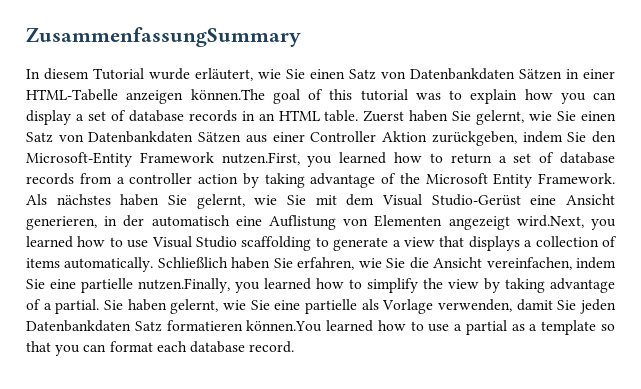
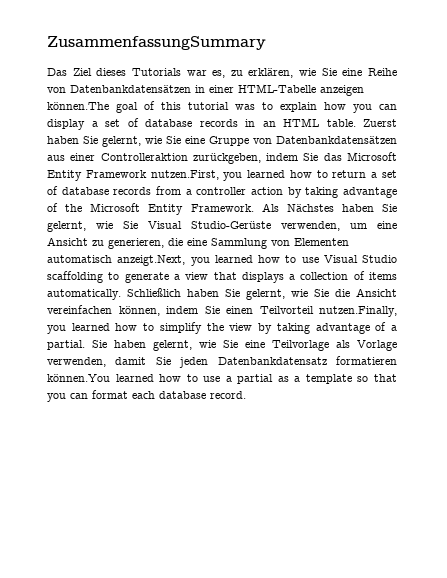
- In diesem Tutorial wurde erläutert, wie Sie einen Satz von Datenbankdaten Sätzen in einer HTML-Tabelle anzeigen können.The goal of this tutorial was to explain how you can display a set of database records in an HTML table.
+ Das Ziel dieses Tutorials war es, zu erklären, wie Sie eine Reihe von Datenbankdatensätzen in einer HTML-Tabelle anzeigen können.The goal of this tutorial was to explain how you can display a set of database records in an HTML table.
- Zuerst haben Sie gelernt, wie Sie einen Satz von Datenbankdaten Sätzen aus einer Controller Aktion zurückgeben, indem Sie den Microsoft-Entity Framework nutzen.First, you learned how to return a set of database records from a controller action by taking advantage of the Microsoft Entity Framework.
+ Zuerst haben Sie gelernt, wie Sie eine Gruppe von Datenbankdatensätzen aus einer Controlleraktion zurückgeben, indem Sie das Microsoft Entity Framework nutzen.First, you learned how to return a set of database records from a controller action by taking advantage of the Microsoft Entity Framework.
- Als nächstes haben Sie gelernt, wie Sie mit dem Visual Studio-Gerüst eine Ansicht generieren, in der automatisch eine Auflistung von Elementen angezeigt wird.Next, you learned how to use Visual Studio scaffolding to generate a view that displays a collection of items automatically.
+ Als Nächstes haben Sie gelernt, wie Sie Visual Studio-Gerüste verwenden, um eine Ansicht zu generieren, die eine Sammlung von Elementen automatisch anzeigt.Next, you learned how to use Visual Studio scaffolding to generate a view that displays a collection of items automatically.
- Schließlich haben Sie erfahren, wie Sie die Ansicht vereinfachen, indem Sie eine partielle nutzen.Finally, you learned how to simplify the view by taking advantage of a partial.
+ Schließlich haben Sie gelernt, wie Sie die Ansicht vereinfachen können, indem Sie einen Teilvorteil nutzen.Finally, you learned how to simplify the view by taking advantage of a partial.
- Sie haben gelernt, wie Sie eine partielle als Vorlage verwenden, damit Sie jeden Datenbankdaten Satz formatieren können.You learned how to use a partial as a template so that you can format each database record.
+ Sie haben gelernt, wie Sie eine Teilvorlage als Vorlage verwenden, damit Sie jeden Datenbankdatensatz formatieren können.You learned how to use a partial as a template so that you can format each database record.

